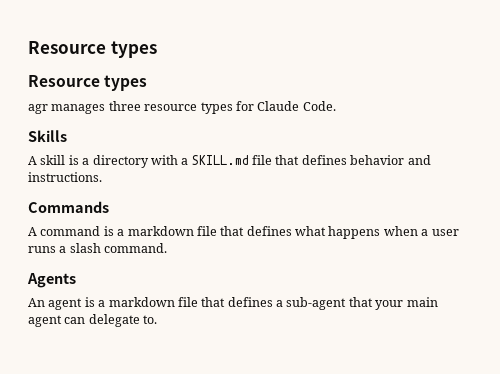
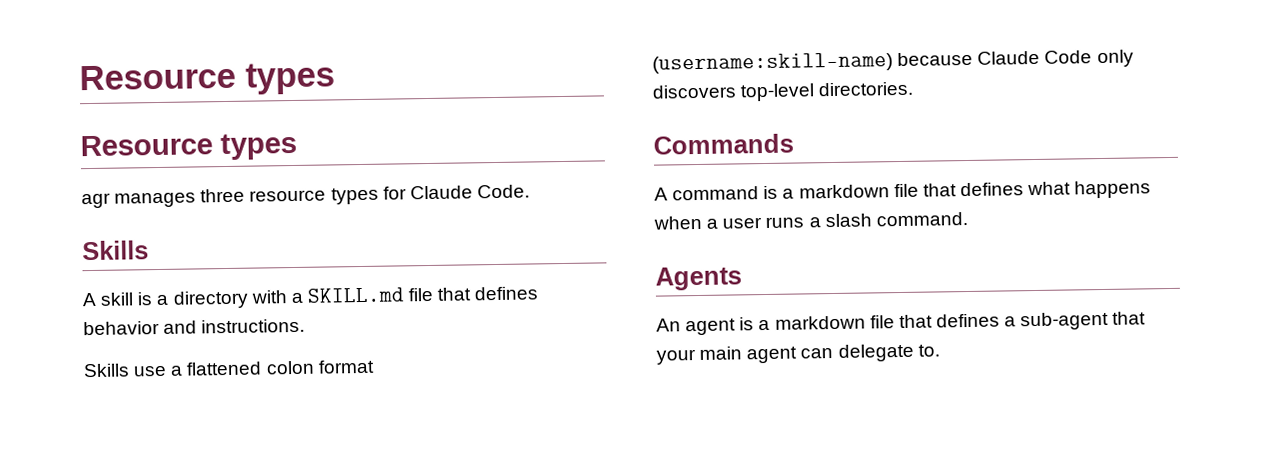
+ Skills use a flattened colon format (username:skill-name) because Claude Code only discovers top-level directories.

